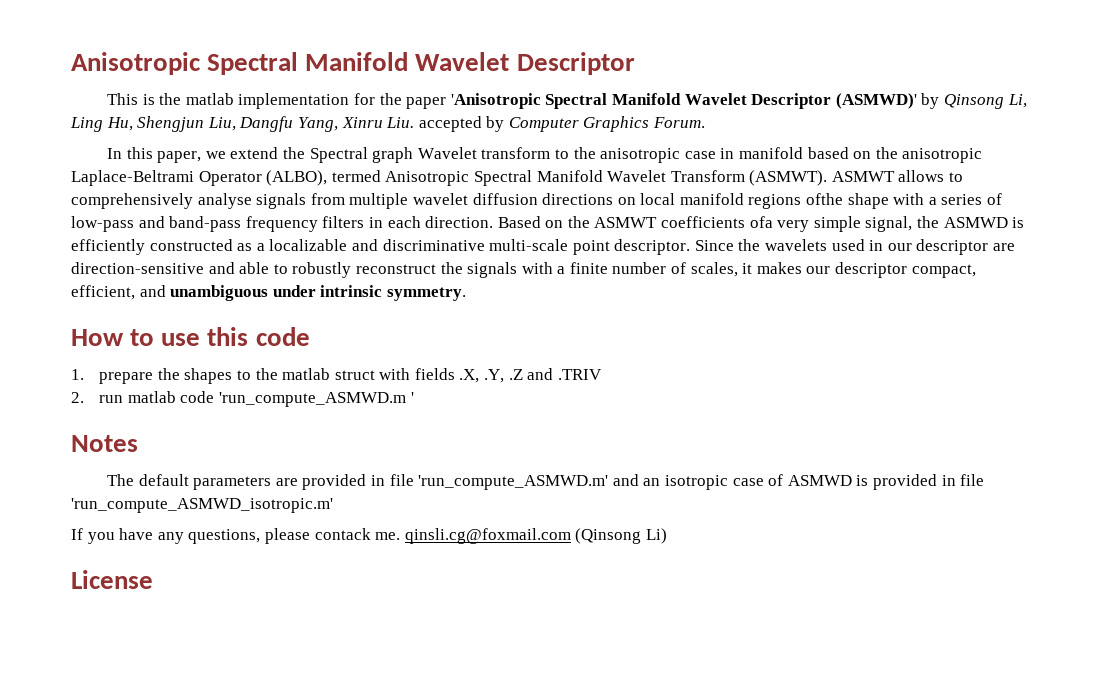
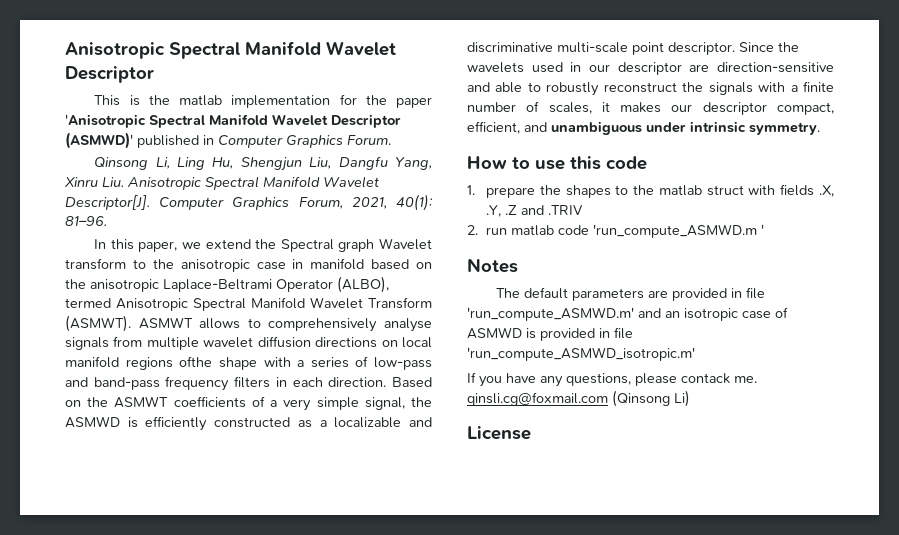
- This is the matlab implementation for the paper 'Anisotropic Spectral Manifold Wavelet Descriptor (ASMWD)' by Qinsong Li, Ling Hu, Shengjun Liu, Dangfu Yang, Xinru Liu. accepted by Computer Graphics Forum.
+ This is the matlab implementation for the paper 'Anisotropic Spectral Manifold Wavelet Descriptor (ASMWD)' published in Computer Graphics Forum.
+ Qinsong Li, Ling Hu, Shengjun Liu, Dangfu Yang, Xinru Liu. Anisotropic Spectral Manifold Wavelet Descriptor[J]. Computer Graphics Forum, 2021, 40(1): 81–96.
- Based on the ASMWT coefficients ofa very simple signal, the ASMWD is efficiently constructed as a localizable and discriminative multi-scale point descriptor.
+ Based on the ASMWT coefficients of a very simple signal, the ASMWD is efficiently constructed as a localizable and discriminative multi-scale point descriptor.

